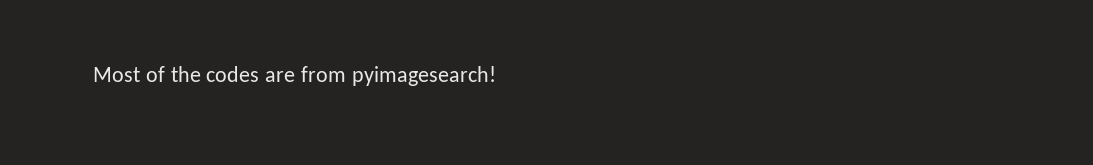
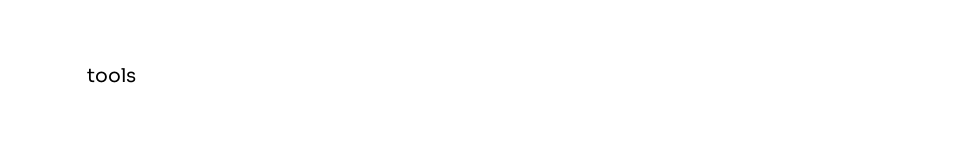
- Most of the codes are from pyimagesearch!
+ tools

